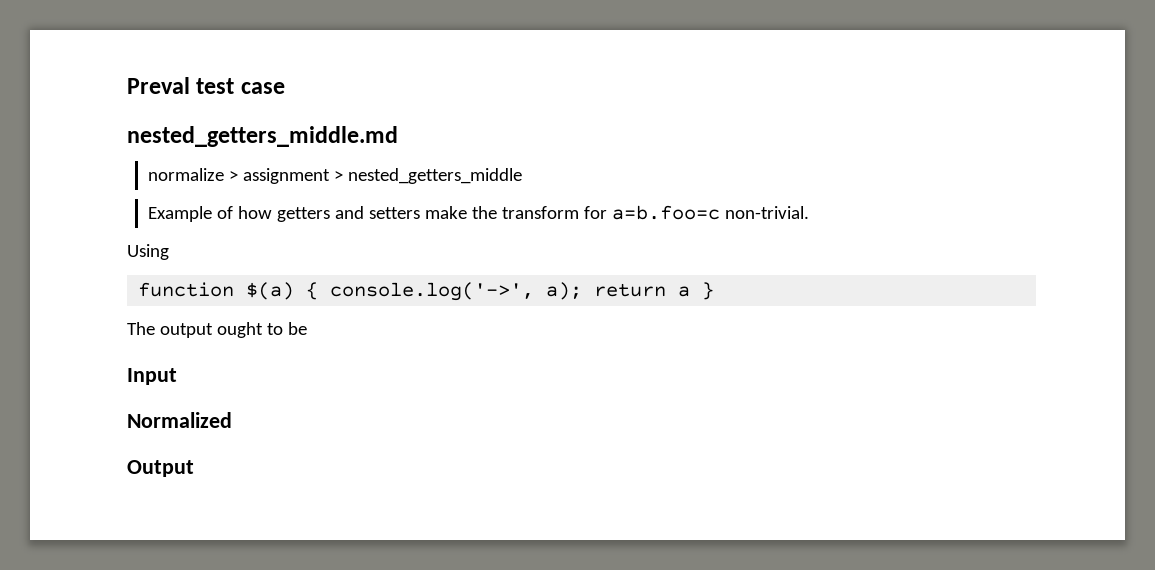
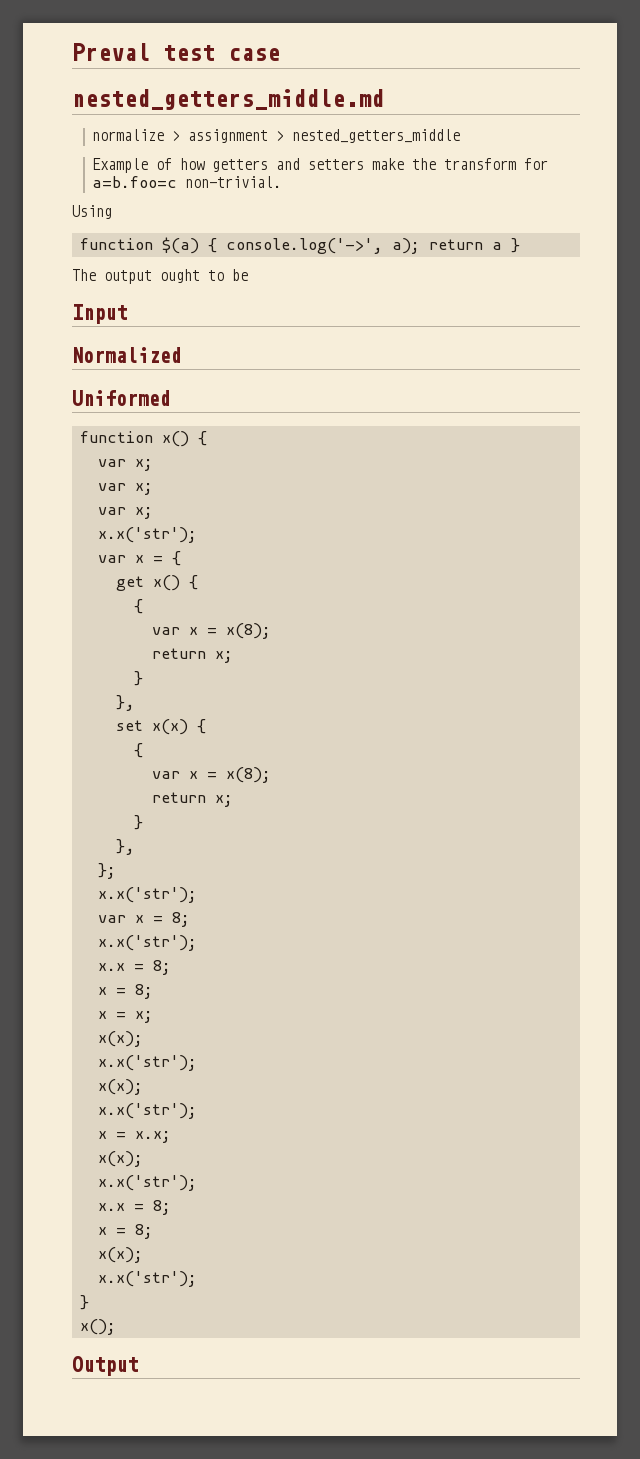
+ Uniformed
+ function x() {
+ var x;
+ var x;
+ var x;
+ x.x('str');
+ var x = {
+ get x() {
+ {
+ var x = x(8);
+ return x;
+ }
+ },
+ set x(x) {
+ {
+ var x = x(8);
+ return x;
+ }
+ },
+ };
+ x.x('str');
+ var x = 8;
+ x.x('str');
+ x.x = 8;
+ x = 8;
+ x = x;
+ x(x);
+ x.x('str');
+ x(x);
+ x.x('str');
+ x = x.x;
+ x(x);
+ x.x('str');
+ x.x = 8;
+ x = 8;
+ x(x);
+ x.x('str');
+ }
+ x();

